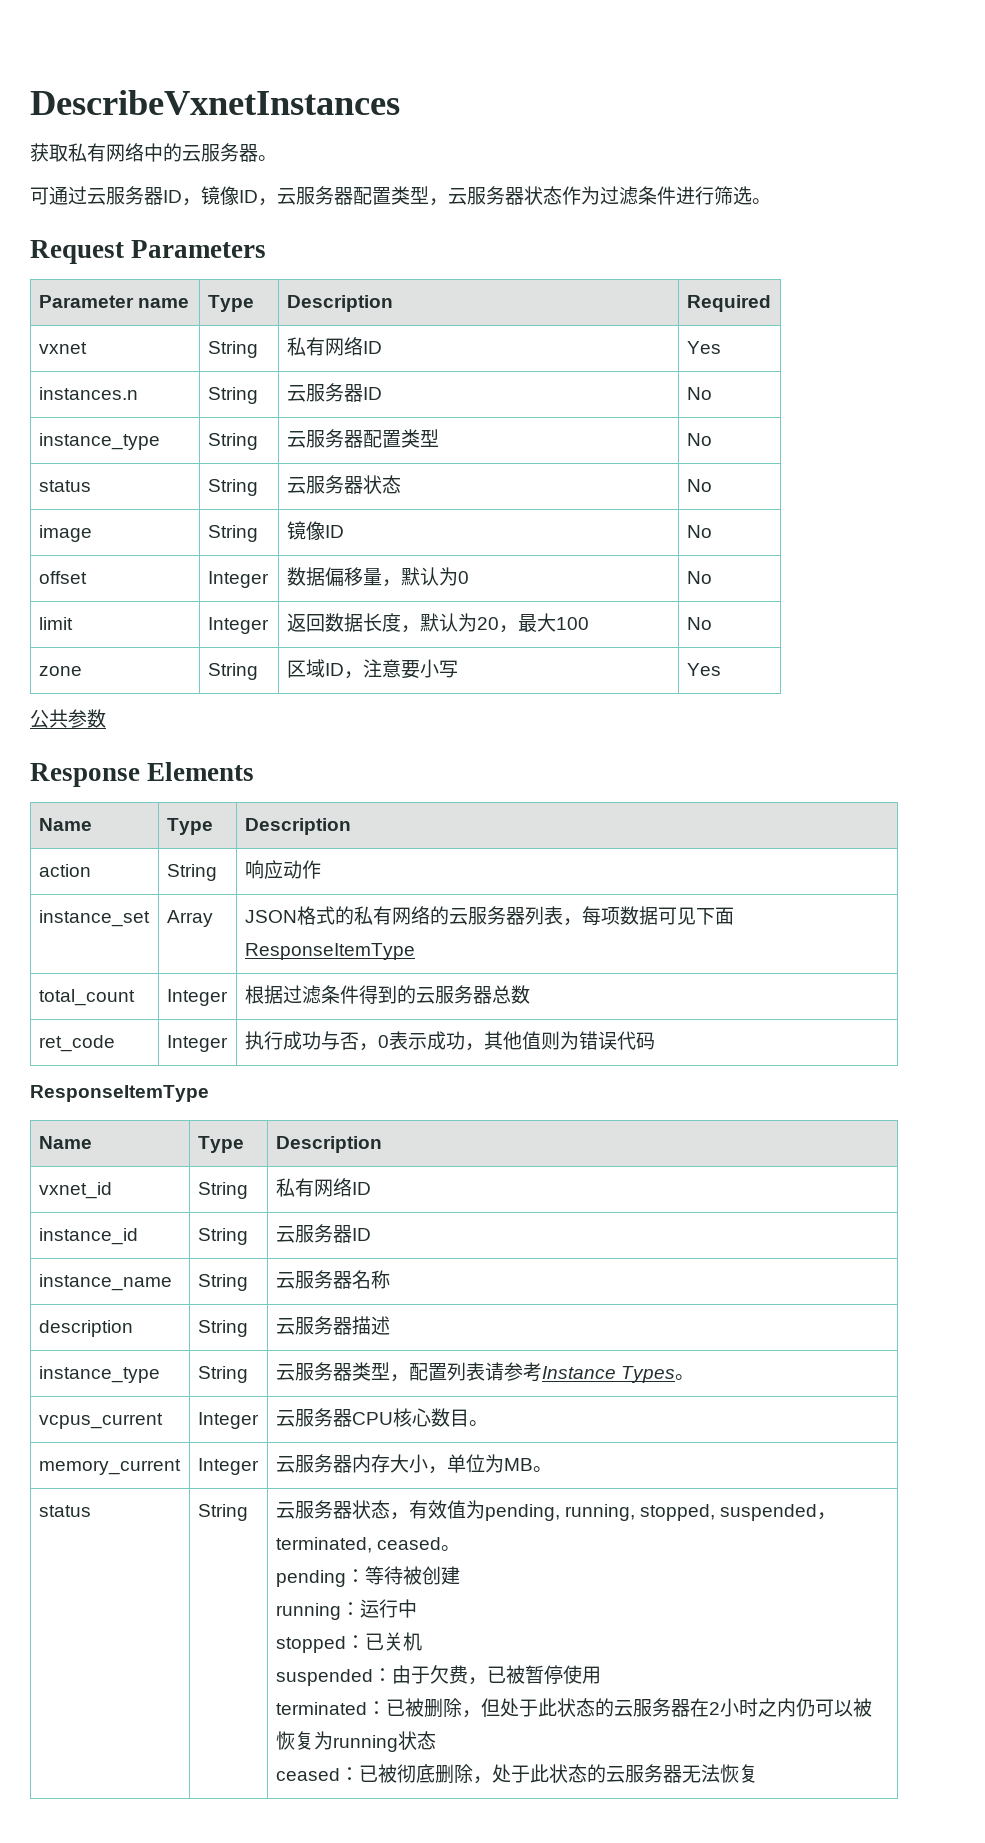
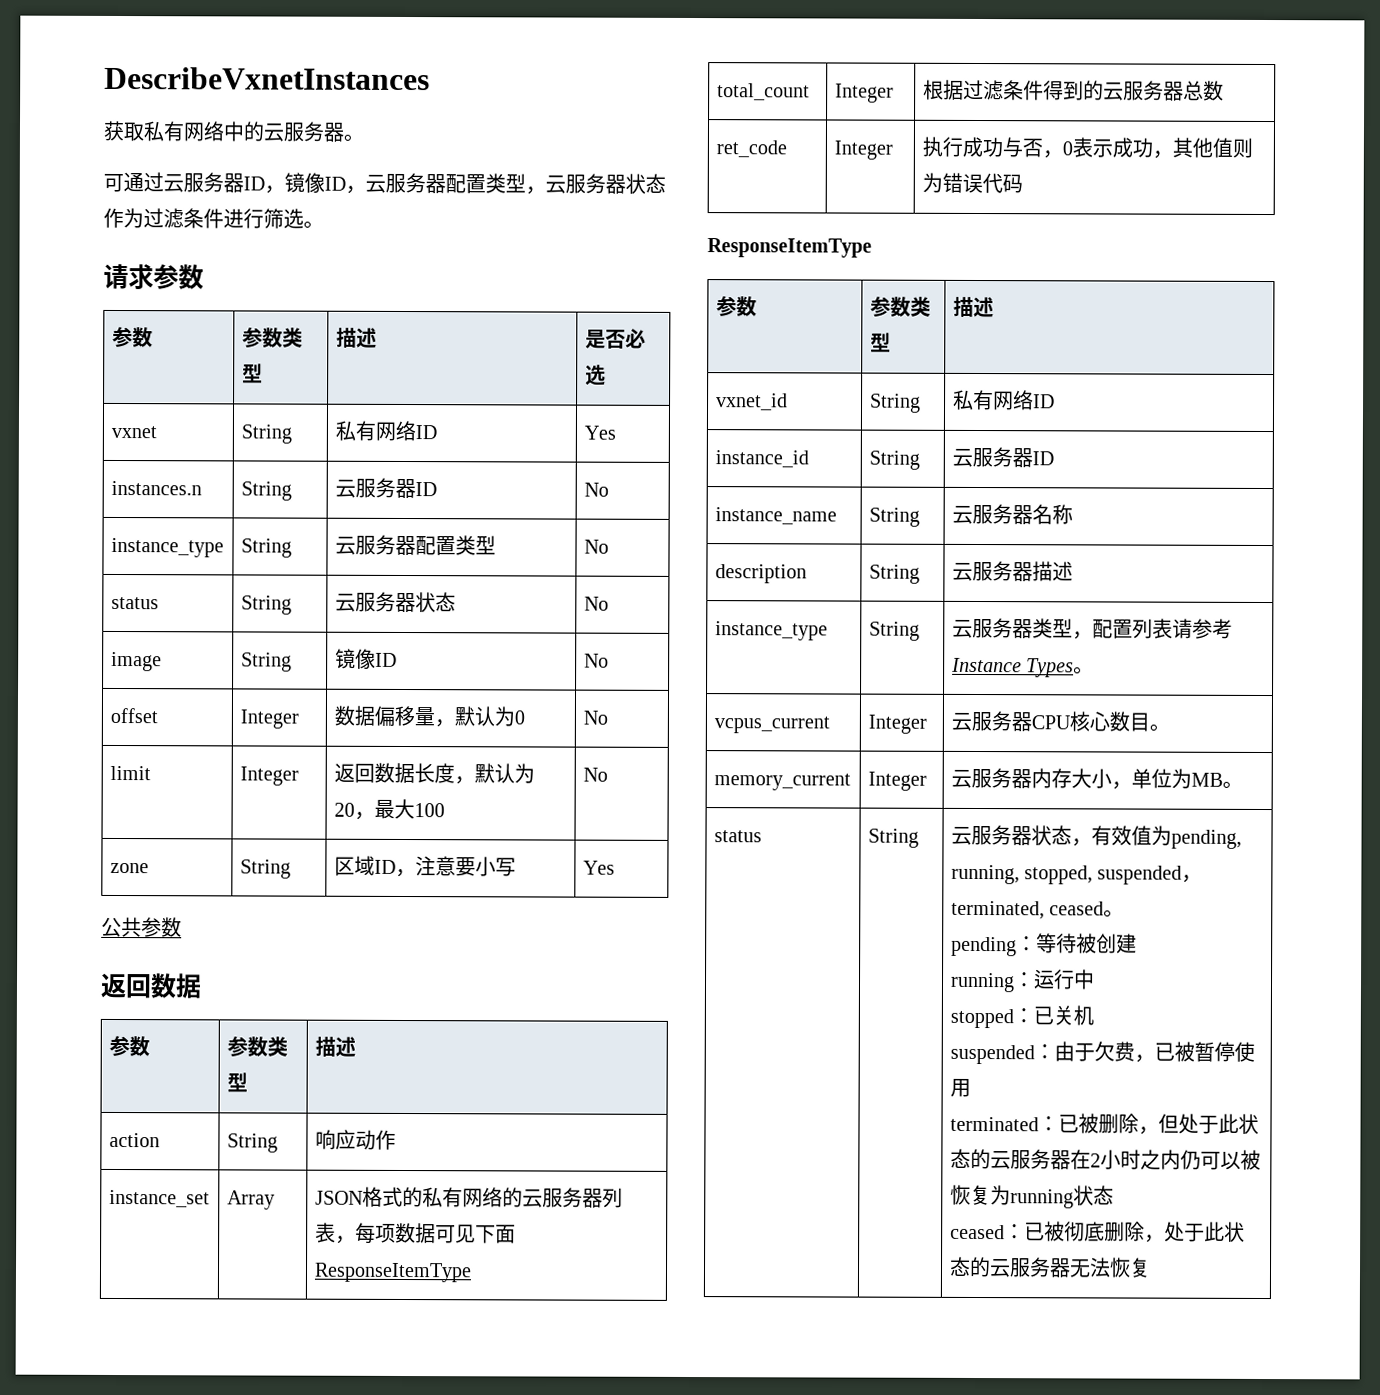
- Request Parameters
- Parameter name | Type | Description | Required
+ 请求参数
+ 参数 | 参数类型 | 描述 | 是否必选
  公共参数
- Response Elements
- Name | Type | Description
+ 返回数据
+ 参数 | 参数类型 | 描述
  ret_code | Integer | 执行成功与否，0表示成功，其他值则为错误代码
  ResponseItemType
- Name | Type | Description
+ 参数 | 参数类型 | 描述

